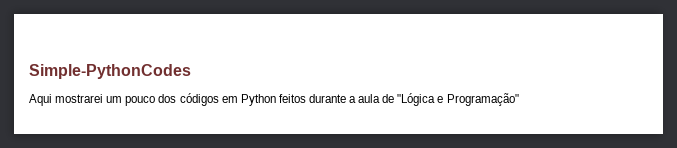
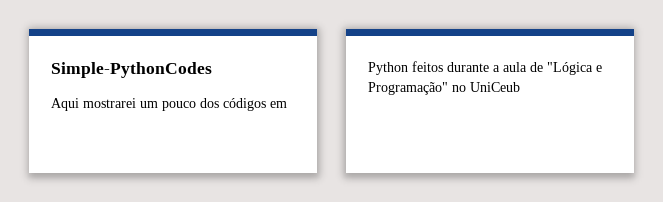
- Aqui mostrarei um pouco dos códigos em Python feitos durante a aula de "Lógica e Programação"
+ Aqui mostrarei um pouco dos códigos em Python feitos durante a aula de "Lógica e Programação" no UniCeub

